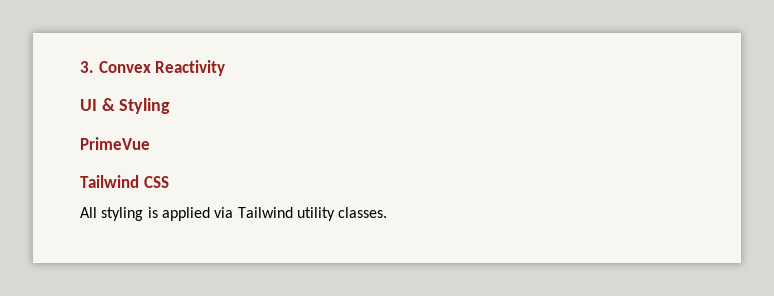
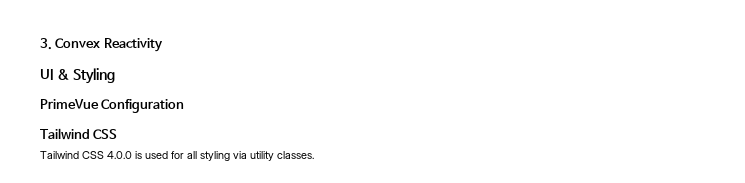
- PrimeVue
+ PrimeVue Configuration
- All styling is applied via Tailwind utility classes.
+ Tailwind CSS 4.0.0 is used for all styling via utility classes.

